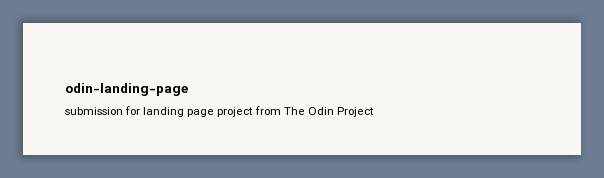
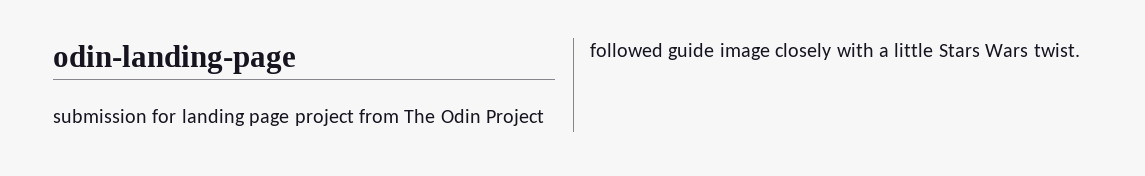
- submission for landing page project from The Odin Project
+ submission for landing page project from The Odin Project followed guide image closely with a little Stars Wars twist.

